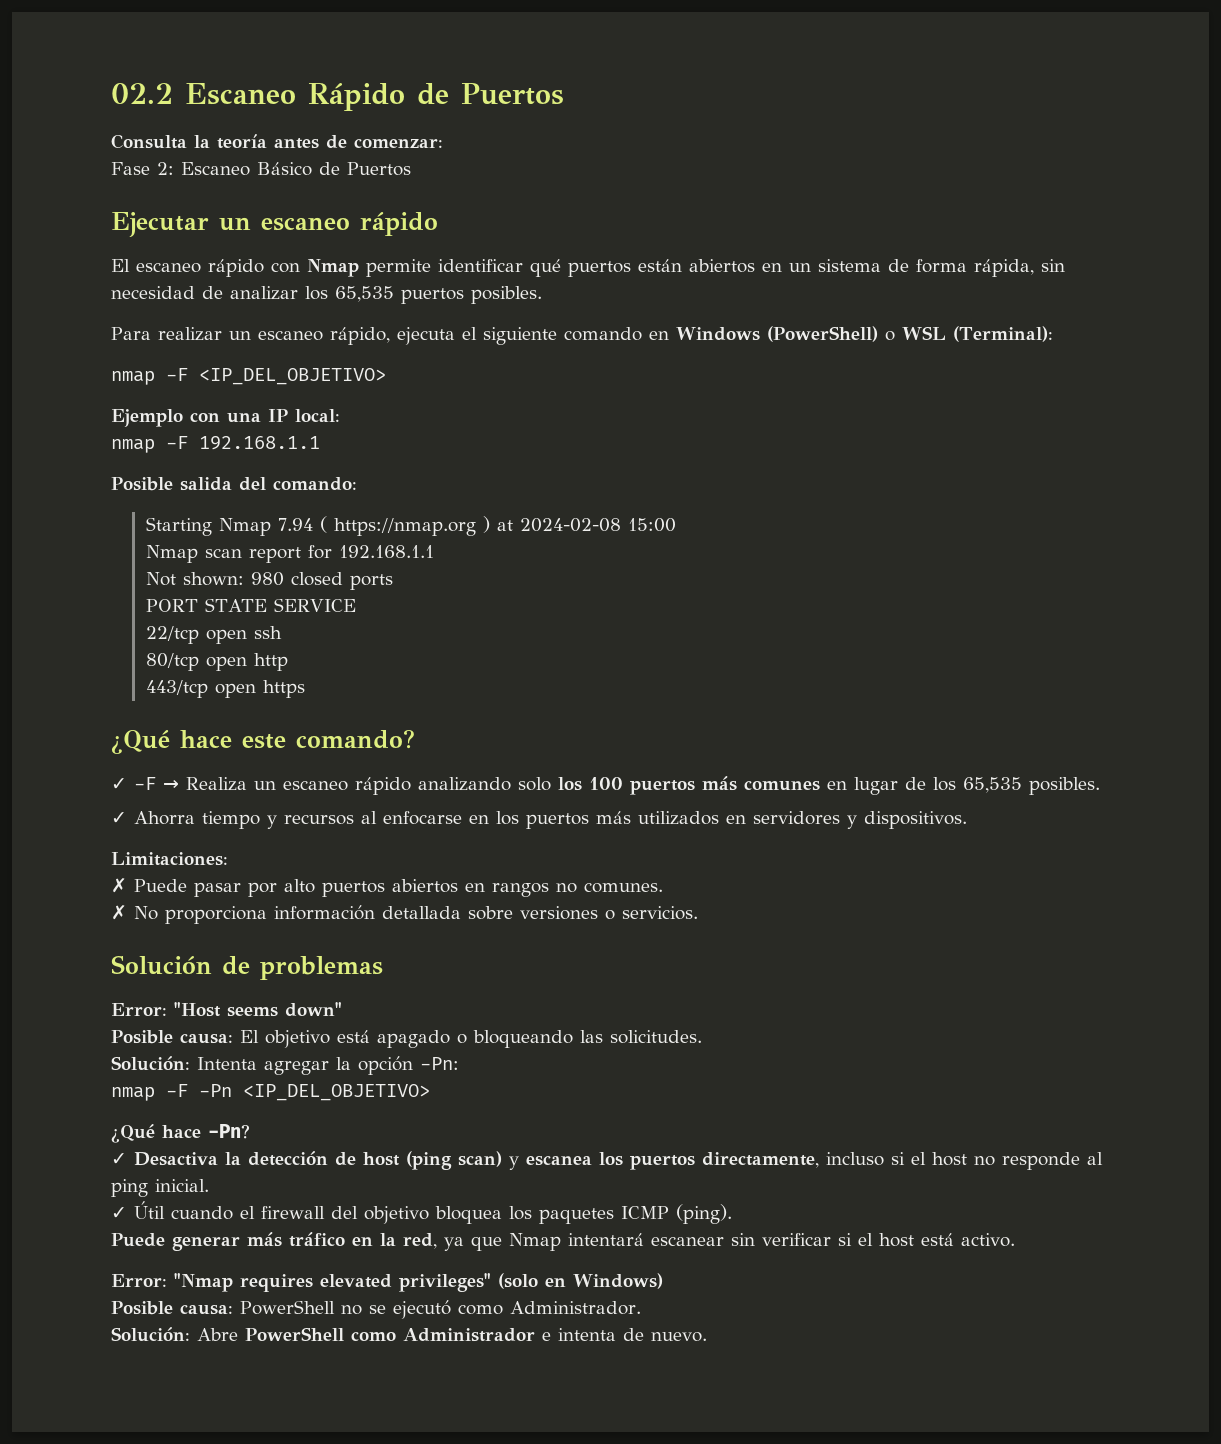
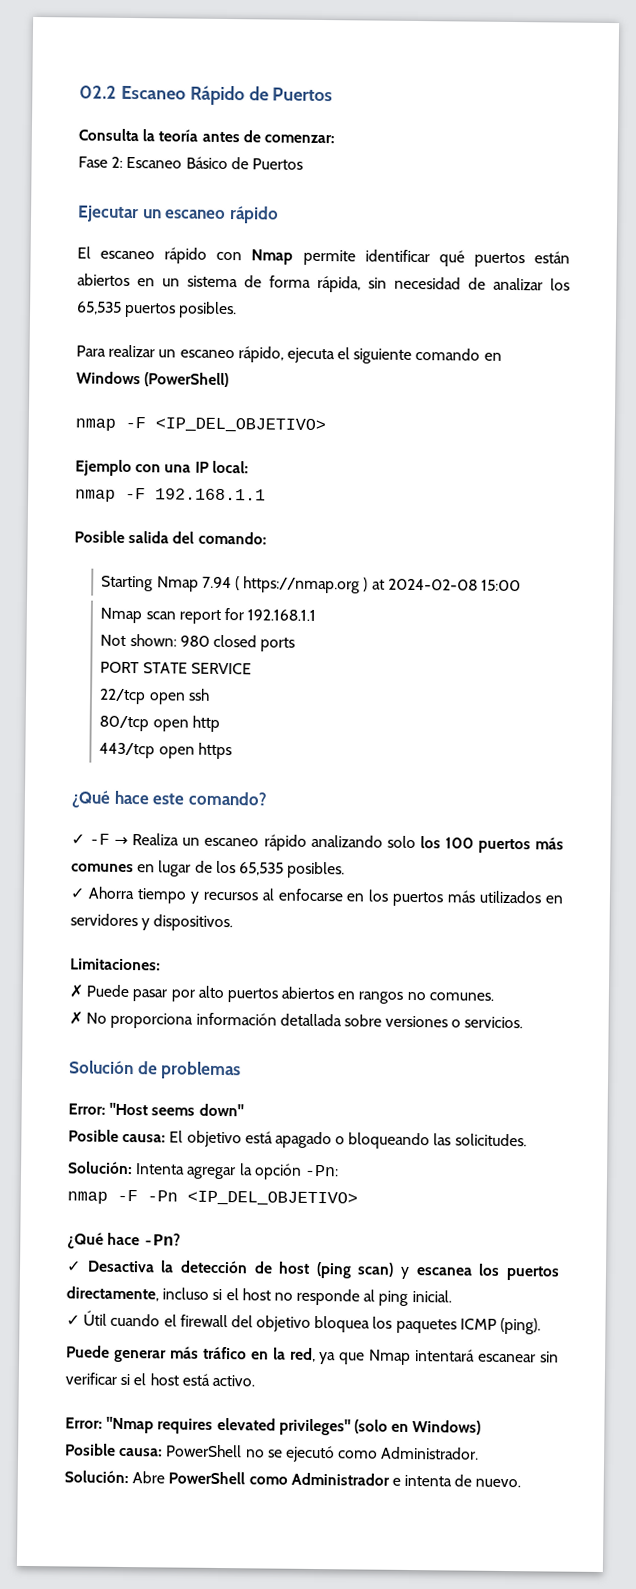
- Para realizar un escaneo rápido, ejecuta el siguiente comando en Windows (PowerShell) o WSL (Terminal):
+ Para realizar un escaneo rápido, ejecuta el siguiente comando en Windows (PowerShell)

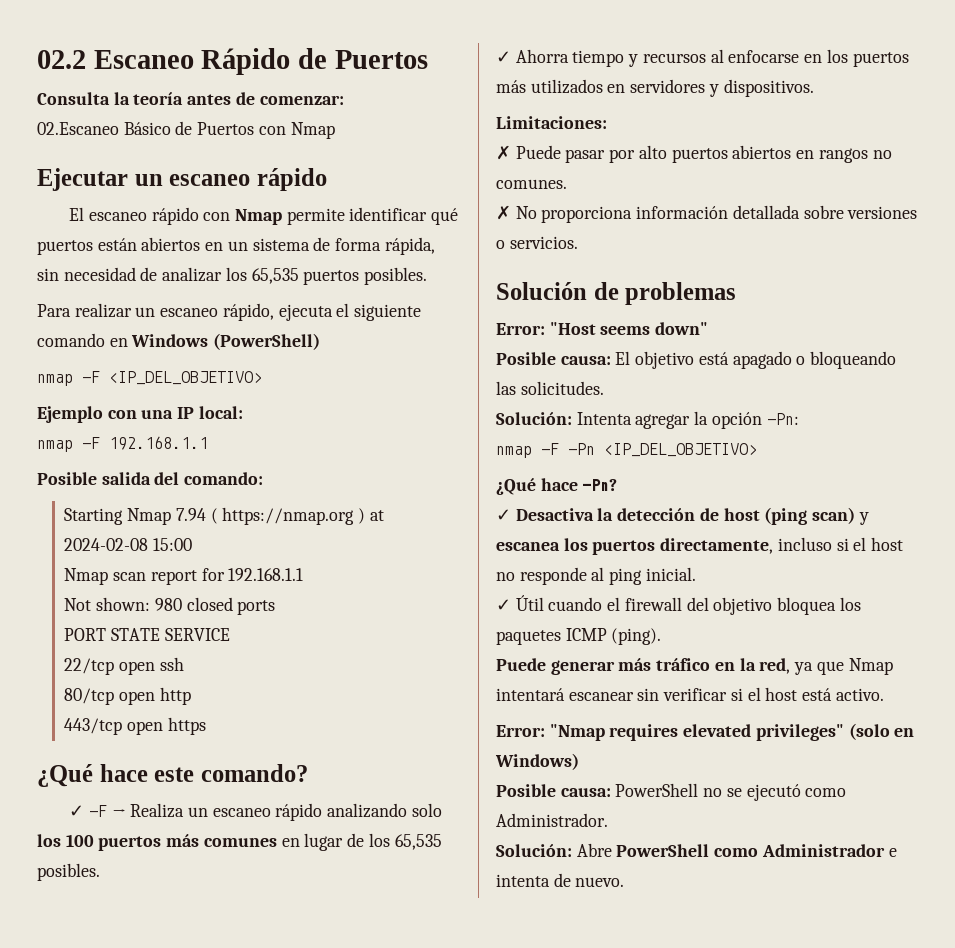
- Fase 2: Escaneo Básico de Puertos
+ 02.Escaneo Básico de Puertos con Nmap

